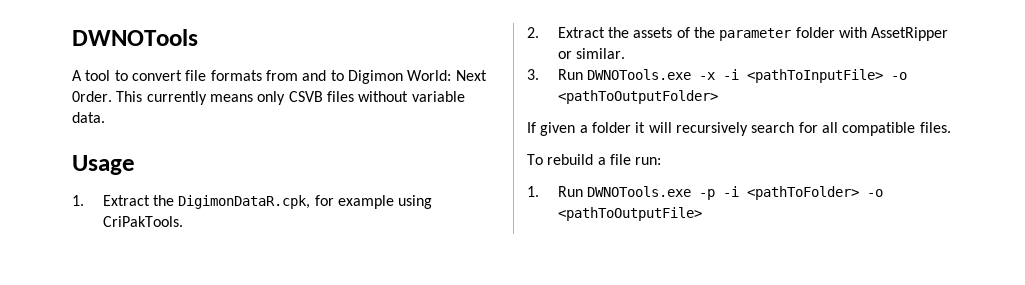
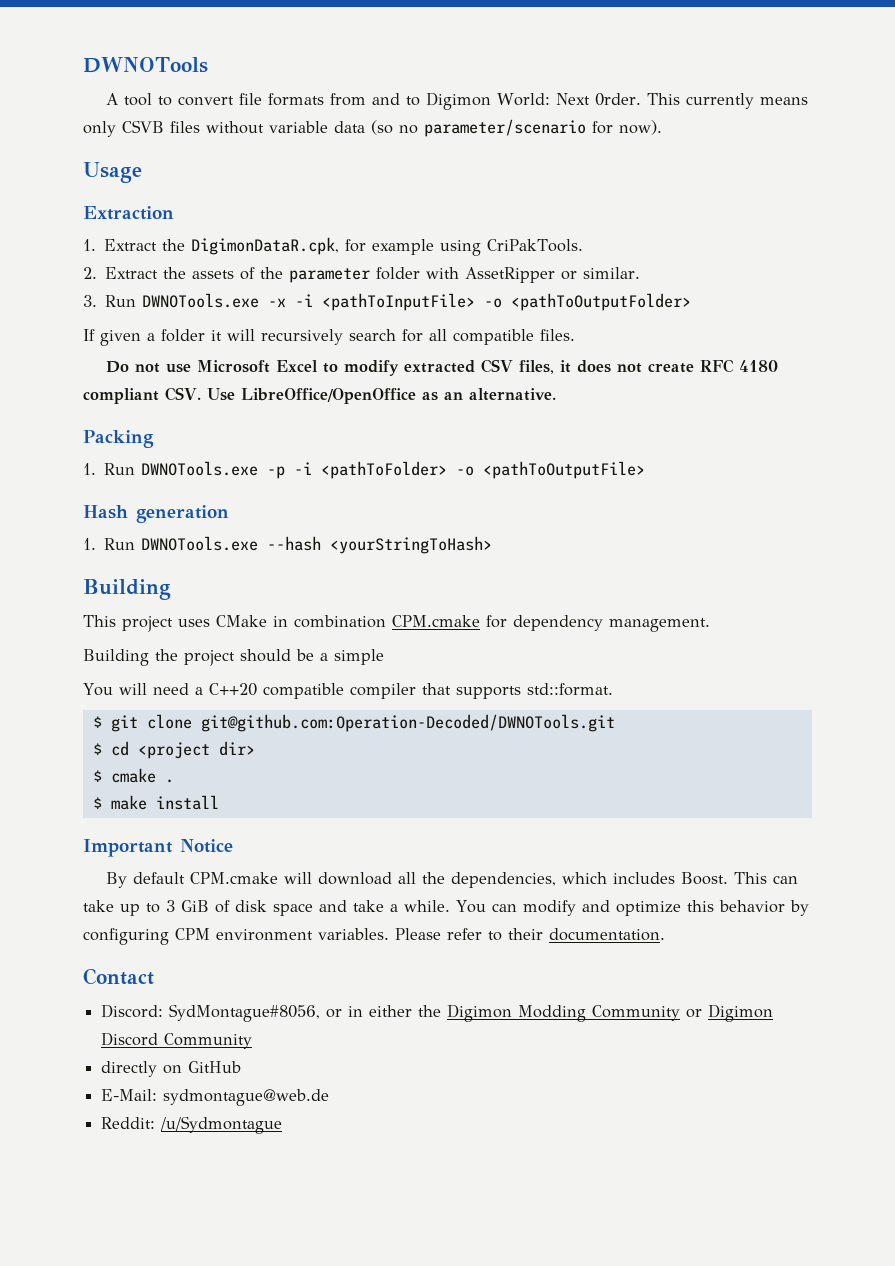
- This currently means only CSVB files without variable data.
+ This currently means only CSVB files without variable data (so no parameter/scenario for now).
+ Extraction
- To rebuild a file run:
+ Do not use Microsoft Excel to modify extracted CSV files, it does not create RFC 4180 compliant CSV. Use LibreOffice/OpenOffice as an alternative.
+ Packing
+ Hash generation
+ 1. Run DWNOTools.exe --hash <yourStringToHash>
+ Building
+ This project uses CMake in combination CPM.cmake for dependency management.
+ Building the project should be a simple
+ You will need a C++20 compatible compiler that supports std::format.
+ $ git clone git@github.com:Operation-Decoded/DWNOTools.git
+ $ cd <project dir>
+ $ cmake .
+ $ make install
+ Important Notice
+ By default CPM.cmake will download all the dependencies, which includes Boost. This can take up to 3 GiB of disk space and take a while. You can modify and optimize this behavior by configuring CPM environment variables. Please refer to their documentation.
+ Contact
+ Discord: SydMontague#8056, or in either the Digimon Modding Community or Digimon Discord Community
+ directly on GitHub
+ E-Mail: sydmontague@web.de
+ Reddit: /u/Sydmontague

